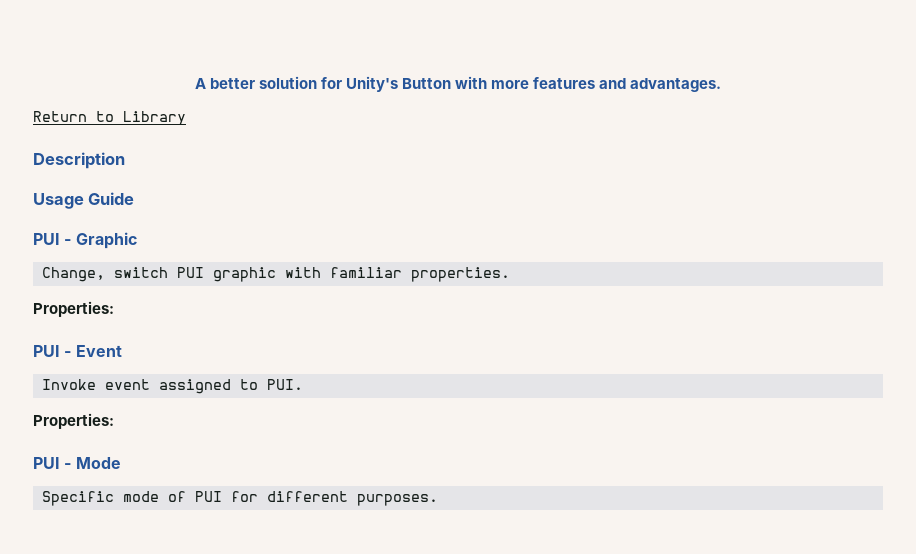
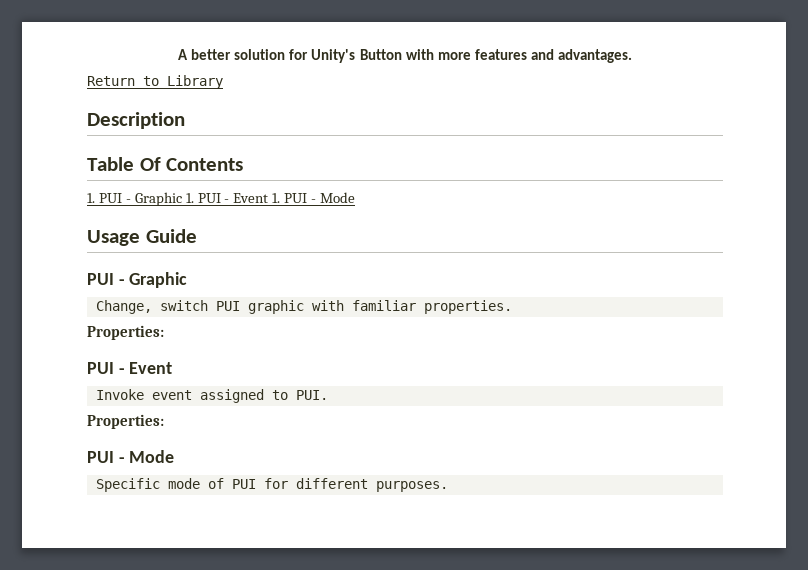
+ Table Of Contents
+ 1. PUI - Graphic 1. PUI - Event 1. PUI - Mode

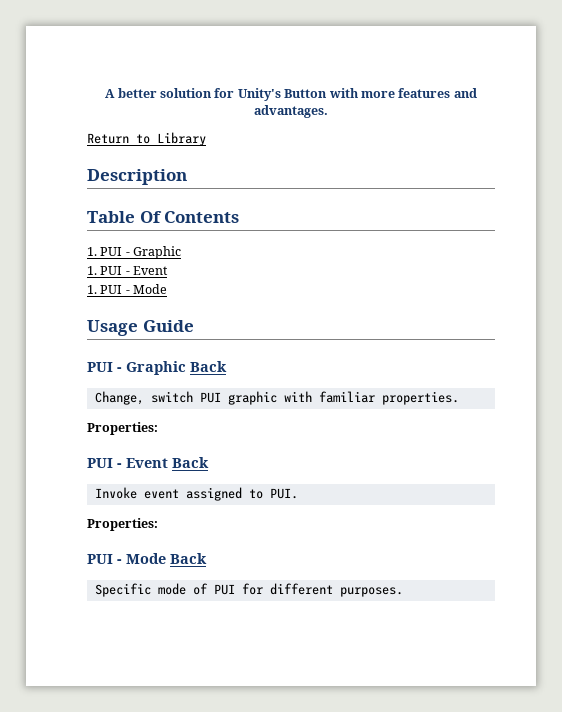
- 1. PUI - Graphic 1. PUI - Event 1. PUI - Mode
+ 1. PUI - Graphic
+ 1. PUI - Event
+ 1. PUI - Mode
  Usage Guide
- PUI - Graphic
+ PUI - Graphic Back
  Change, switch PUI graphic with familiar properties.
  Properties:
- PUI - Event
+ PUI - Event Back
  Invoke event assigned to PUI.
  Properties:
- PUI - Mode
+ PUI - Mode Back

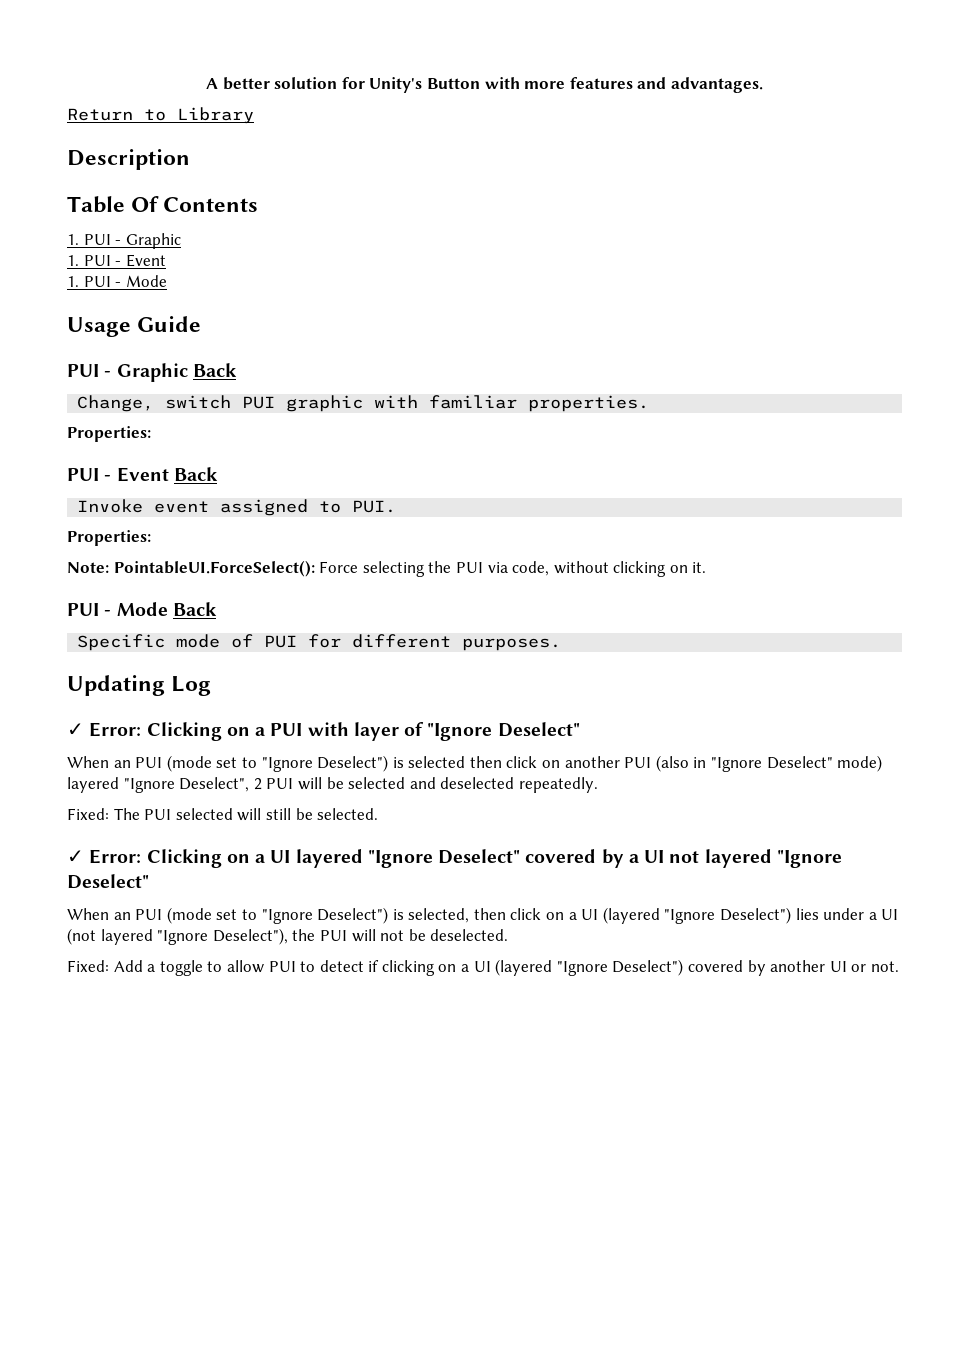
+ Note: PointableUI.ForceSelect(): Force selecting the PUI via code, without clicking on it.
+ Updating Log
+ ✓ Error: Clicking on a PUI with layer of "Ignore Deselect"
+ When an PUI (mode set to "Ignore Deselect") is selected then click on another PUI (also in "Ignore Deselect" mode) layered "Ignore Deselect", 2 PUI will be selected and deselected repeatedly.
+ Fixed: The PUI selected will still be selected.
+ ✓ Error: Clicking on a UI layered "Ignore Deselect" covered by a UI not layered "Ignore Deselect"
+ When an PUI (mode set to "Ignore Deselect") is selected, then click on a UI (layered "Ignore Deselect") lies under a UI (not layered "Ignore Deselect"), the PUI will not be deselected.
+ Fixed: Add a toggle to allow PUI to detect if clicking on a UI (layered "Ignore Deselect") covered by another UI or not.

